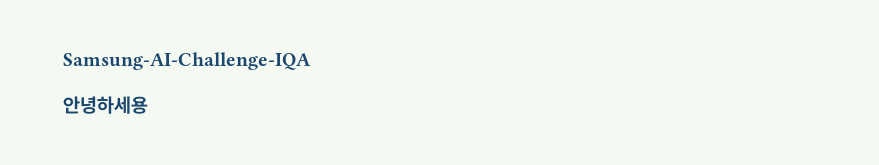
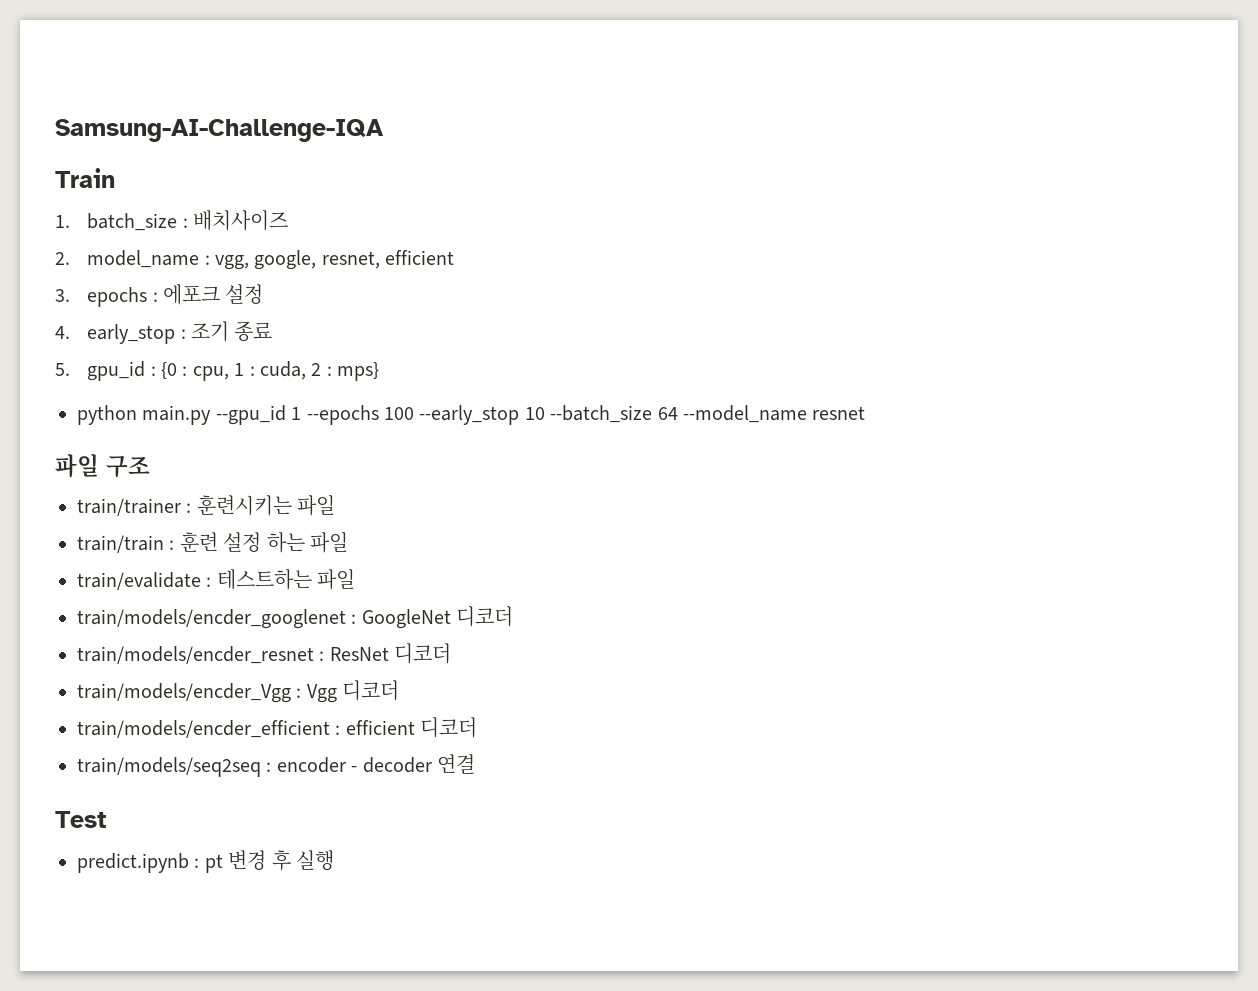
- 안녕하세용
+ Train
+ 1. batch_size : 배치사이즈
+ 2. model_name : vgg, google, resnet, efficient
+ 3. epochs : 에포크 설정
+ 4. early_stop : 조기 종료
+ 5. gpu_id : {0 : cpu, 1 : cuda, 2 : mps}
+ python main.py --gpu_id 1 --epochs 100 --early_stop 10 --batch_size 64 --model_name resnet
+ 파일 구조
+ train/trainer : 훈련시키는 파일
+ train/train : 훈련 설정 하는 파일
+ train/evalidate : 테스트하는 파일
+ train/models/encder_googlenet : GoogleNet 디코더
+ train/models/encder_resnet : ResNet 디코더
+ train/models/encder_Vgg : Vgg 디코더
+ train/models/encder_efficient : efficient 디코더
+ train/models/seq2seq : encoder - decoder 연결
+ Test
+ predict.ipynb : pt 변경 후 실행

